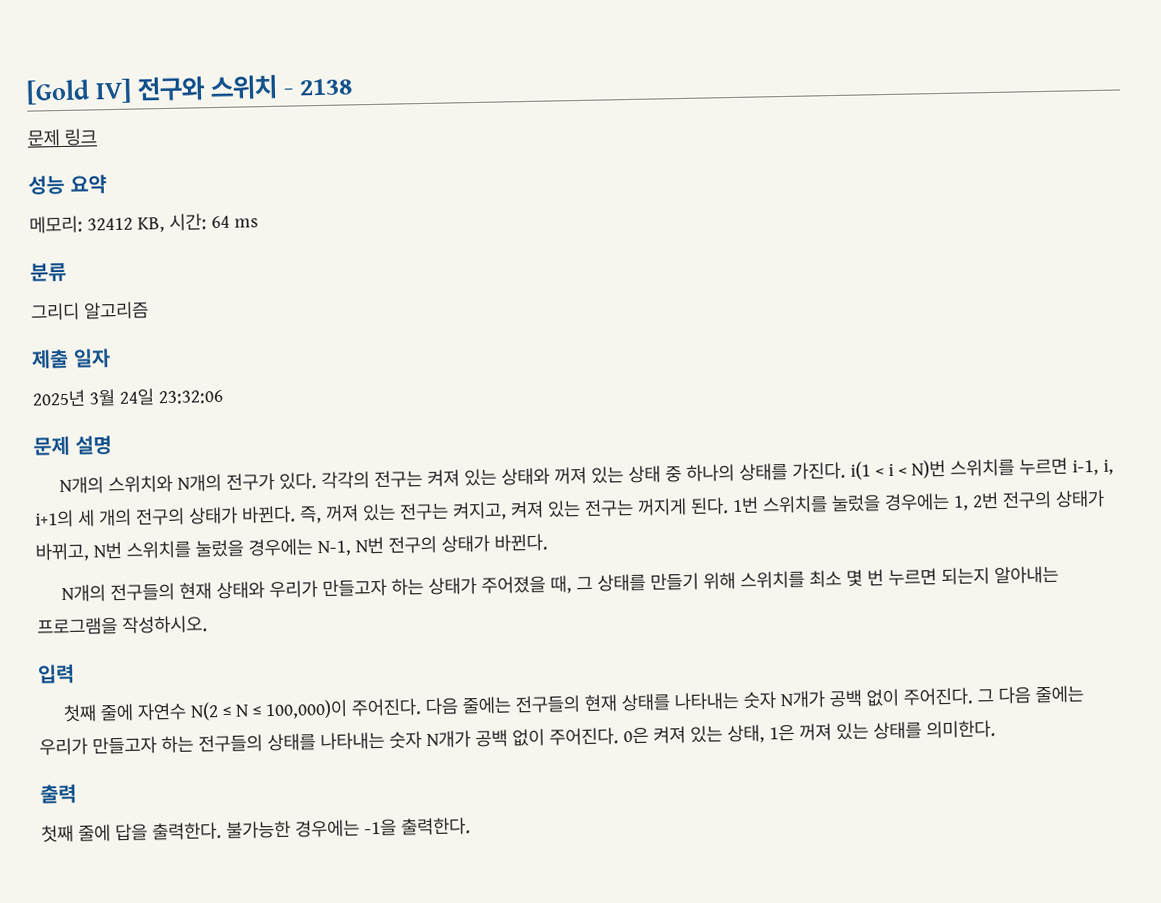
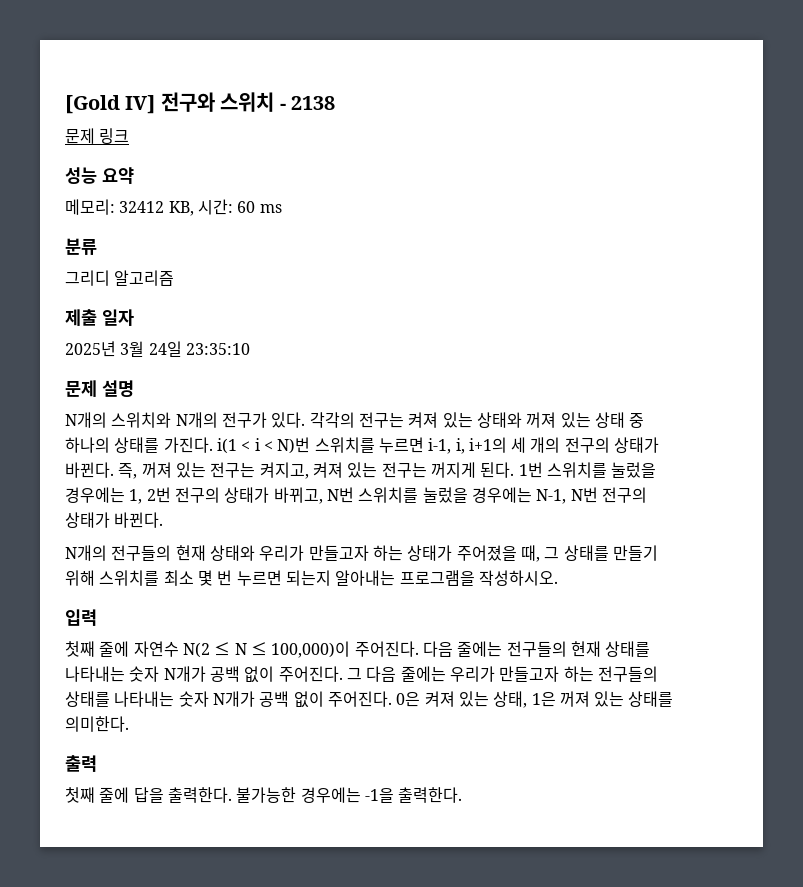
- 메모리: 32412 KB, 시간: 64 ms
+ 메모리: 32412 KB, 시간: 60 ms
- 2025년 3월 24일 23:32:06
+ 2025년 3월 24일 23:35:10

